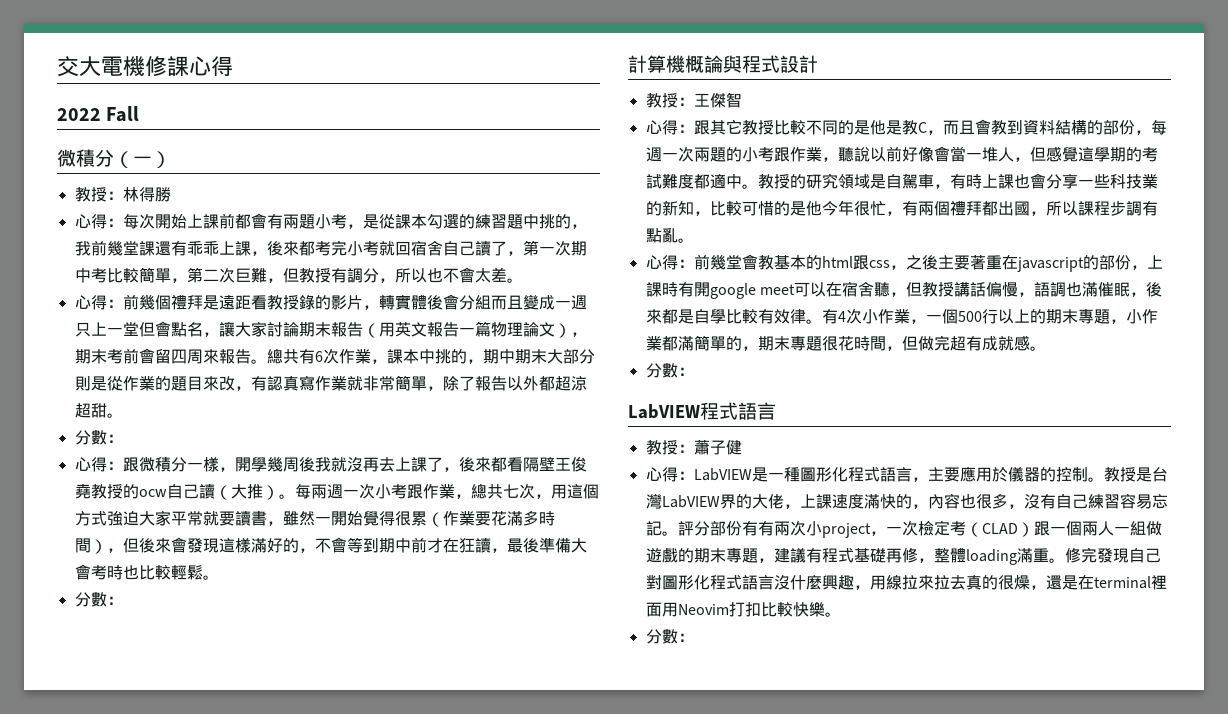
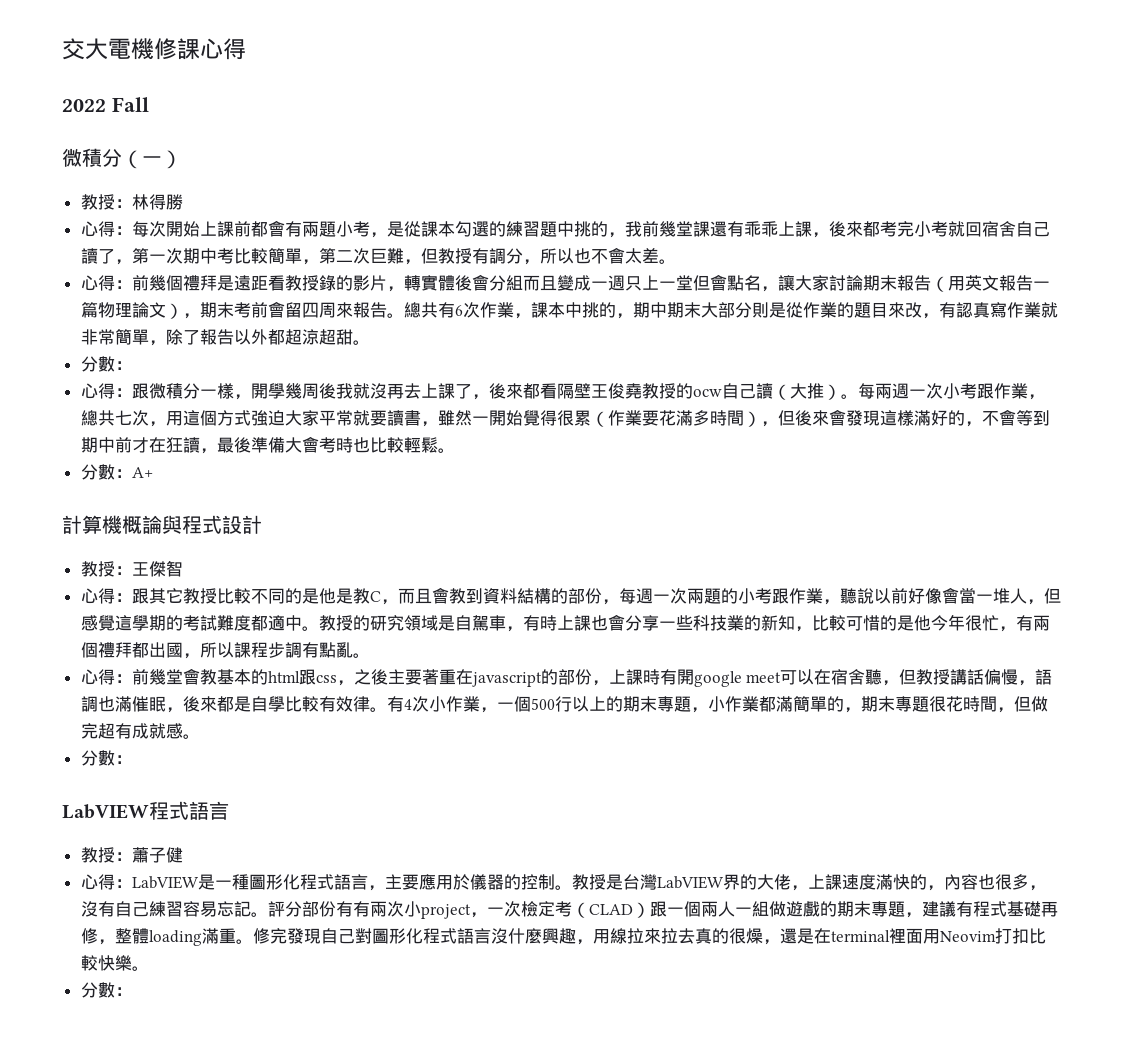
  每兩週一次小考跟作業，總共七次，用這個方式強迫大家平常就要讀書，雖然一開始覺得很累（作業要花滿多時間），但後來會發現這樣滿好的，不會等到期中前才在狂讀，最後準備大會考時也比較輕鬆。
- 分數：
+ 分數：A+

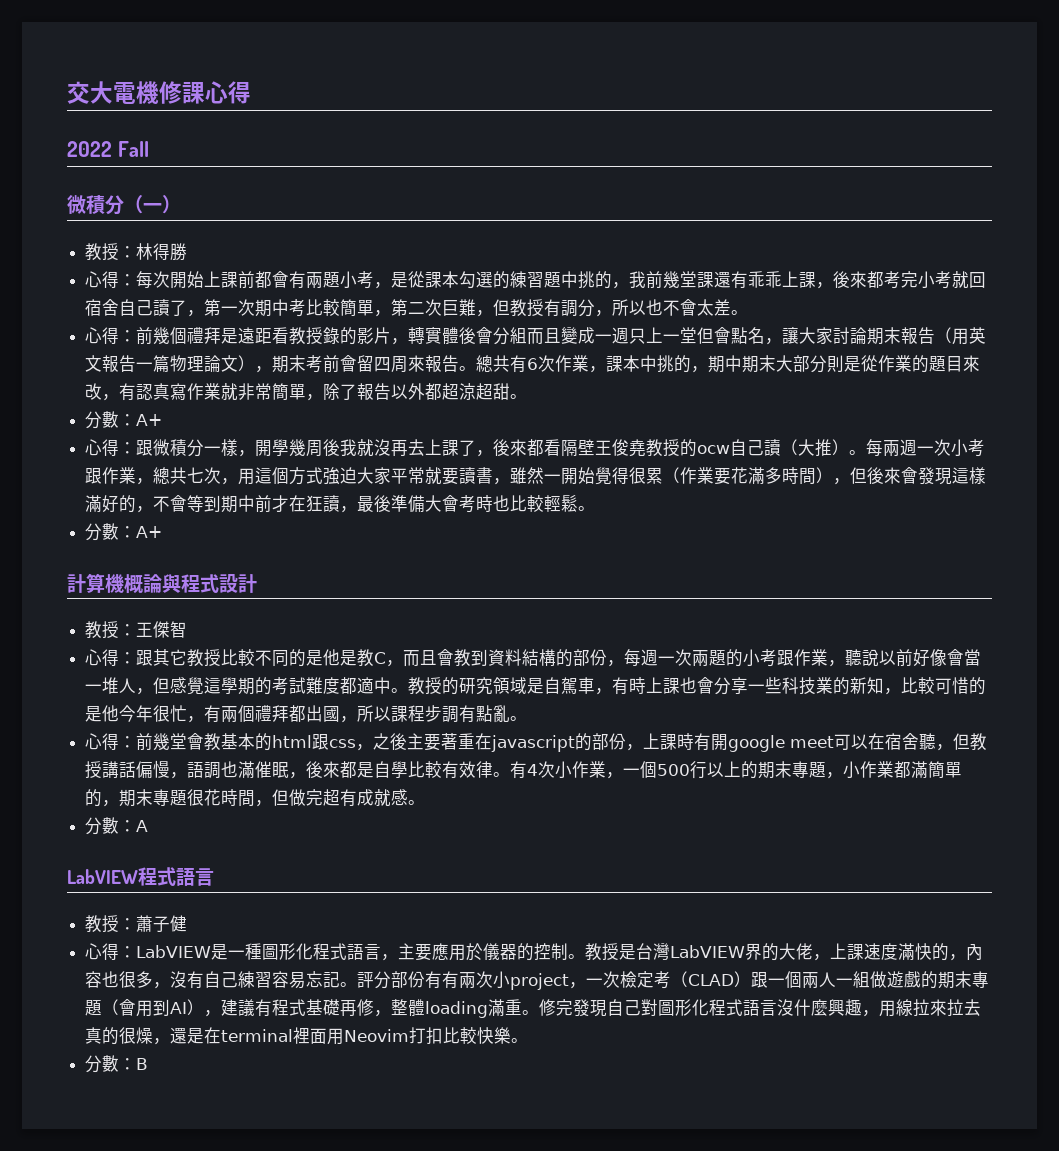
  總共有6次作業，課本中挑的，期中期末大部分則是從作業的題目來改，有認真寫作業就非常簡單，除了報告以外都超涼超甜。
- 分數：
+ 分數：A+
  有4次小作業，一個500行以上的期末專題，小作業都滿簡單的，期末專題很花時間，但做完超有成就感。
- 分數：
+ 分數：A
- 評分部份有有兩次小project，一次檢定考（CLAD）跟一個兩人一組做遊戲的期末專題，建議有程式基礎再修，整體loading滿重。
+ 評分部份有有兩次小project，一次檢定考（CLAD）跟一個兩人一組做遊戲的期末專題（會用到AI），建議有程式基礎再修，整體loading滿重。
  修完發現自己對圖形化程式語言沒什麼興趣，用線拉來拉去真的很燥，還是在terminal裡面用Neovim打扣比較快樂。
- 分數：
+ 分數：B

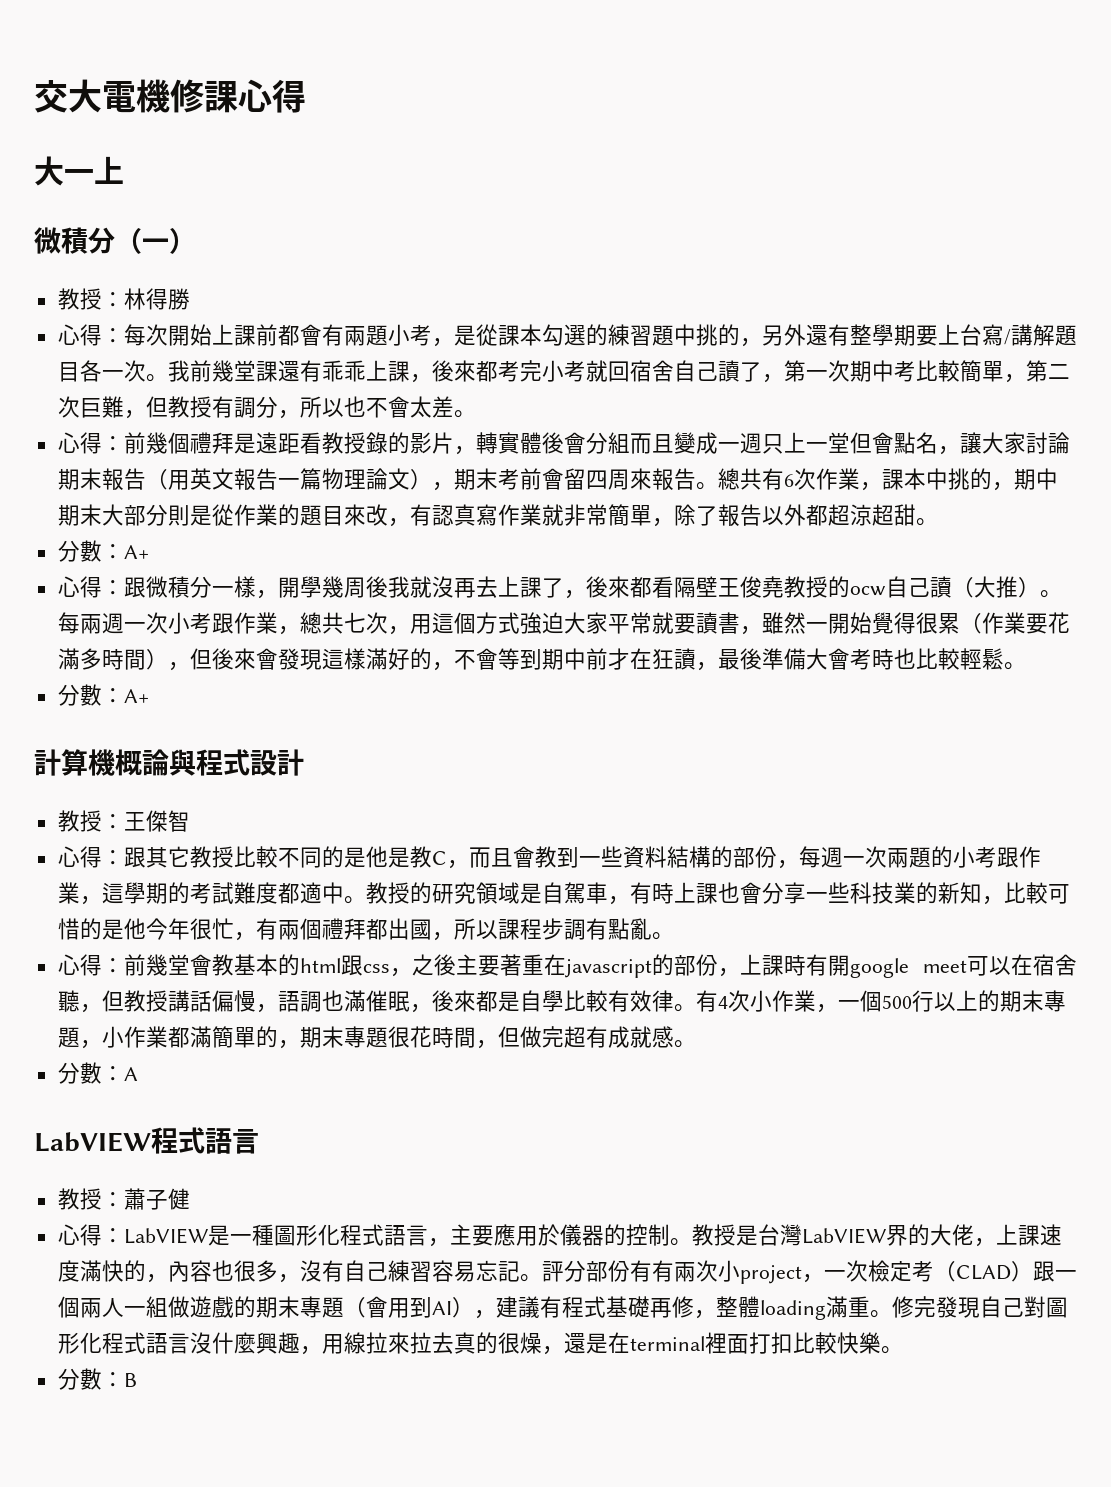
- 2022 Fall
+ 大一上
- 心得：每次開始上課前都會有兩題小考，是從課本勾選的練習題中挑的，我前幾堂課還有乖乖上課，後來都考完小考就回宿舍自己讀了，第一次期中考比較簡單，第二次巨難，但教授有調分，所以也不會太差。
+ 心得：每次開始上課前都會有兩題小考，是從課本勾選的練習題中挑的，另外還有整學期要上台寫/講解題目各一次。我前幾堂課還有乖乖上課，後來都考完小考就回宿舍自己讀了，第一次期中考比較簡單，第二次巨難，但教授有調分，所以也不會太差。
- 心得：跟其它教授比較不同的是他是教C，而且會教到資料結構的部份，每週一次兩題的小考跟作業，聽說以前好像會當一堆人，但感覺這學期的考試難度都適中。
+ 心得：跟其它教授比較不同的是他是教C，而且會教到一些資料結構的部份，每週一次兩題的小考跟作業，這學期的考試難度都適中。
- 修完發現自己對圖形化程式語言沒什麼興趣，用線拉來拉去真的很燥，還是在terminal裡面用Neovim打扣比較快樂。
+ 修完發現自己對圖形化程式語言沒什麼興趣，用線拉來拉去真的很燥，還是在terminal裡面打扣比較快樂。

